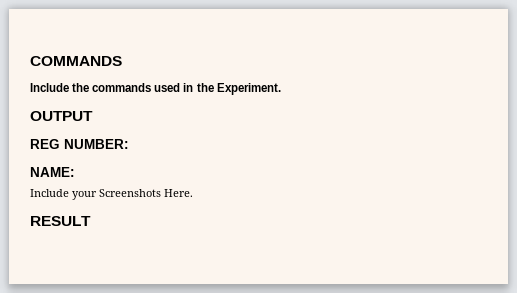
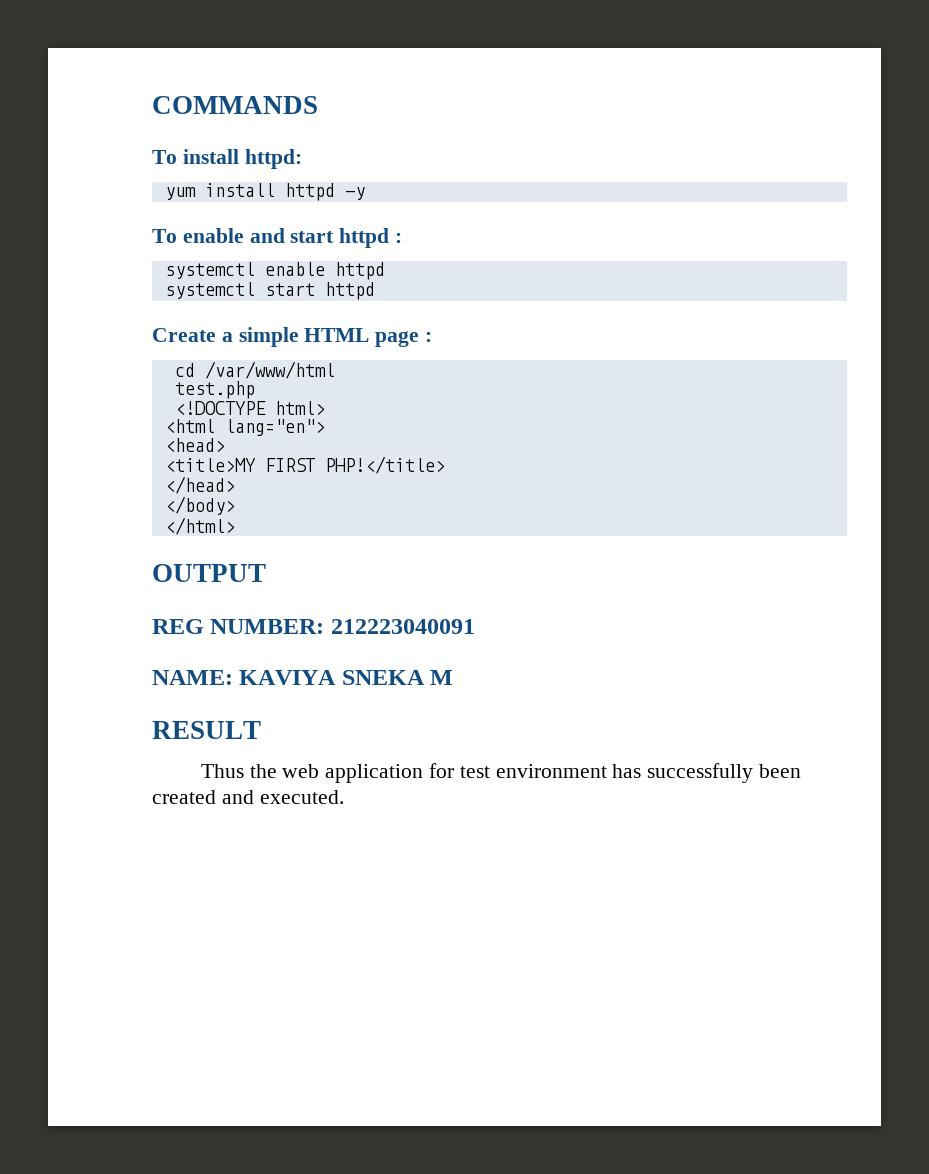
- Include the commands used in the Experiment.
+ To install httpd:
+ yum install httpd -y
+ To enable and start httpd :
+ systemctl enable httpd
+ systemctl start httpd
+ Create a simple HTML page :
+ cd /var/www/html
+ test.php
+ <!DOCTYPE html>
+ <html lang="en">
+ <head>
+ <title>MY FIRST PHP!</title>
+ </head>
+ </body>
+ </html>
- REG NUMBER:
+ REG NUMBER: 212223040091
- NAME:
- Include your Screenshots Here.
+ NAME: KAVIYA SNEKA M
  RESULT
+ Thus the web application for test environment has successfully been created and executed.

